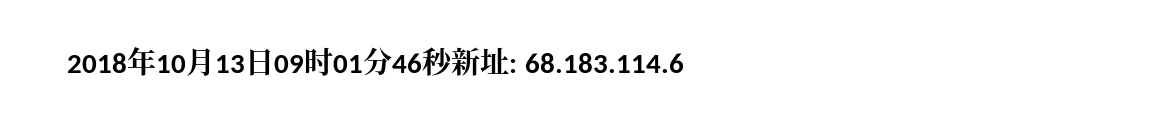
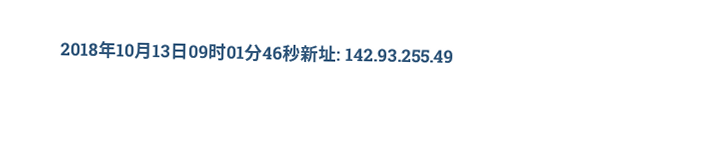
- 2018年10月13日09时01分46秒新址: 68.183.114.6
+ 2018年10月13日09时01分46秒新址: 142.93.255.49

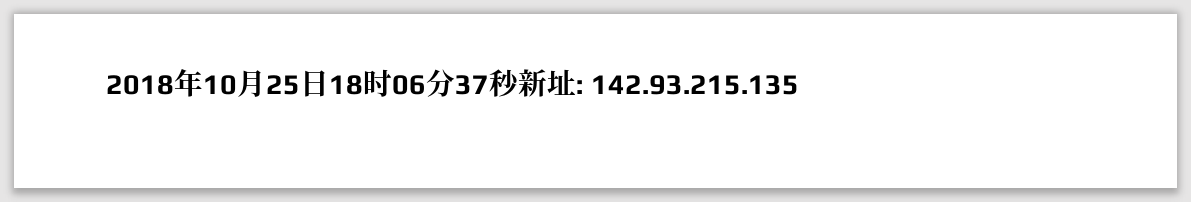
- 2018年10月13日09时01分46秒新址: 142.93.255.49
+ 2018年10月25日18时06分37秒新址: 142.93.215.135

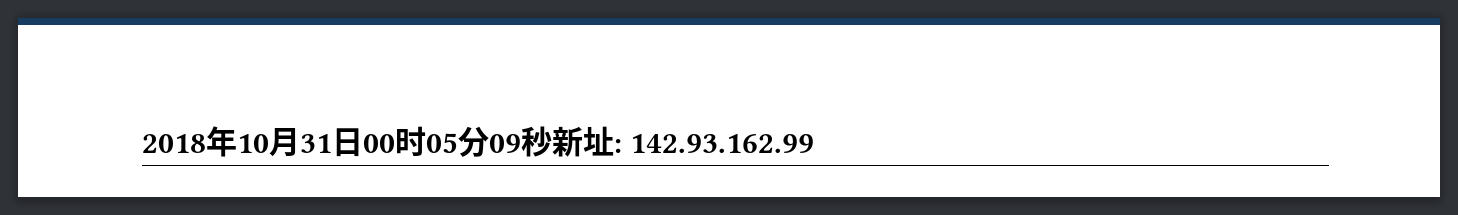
- 2018年10月25日18时06分37秒新址: 142.93.215.135
+ 2018年10月31日00时05分09秒新址: 142.93.162.99

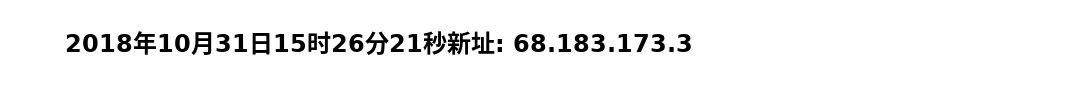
- 2018年10月31日00时05分09秒新址: 142.93.162.99
+ 2018年10月31日15时26分21秒新址: 68.183.173.3

